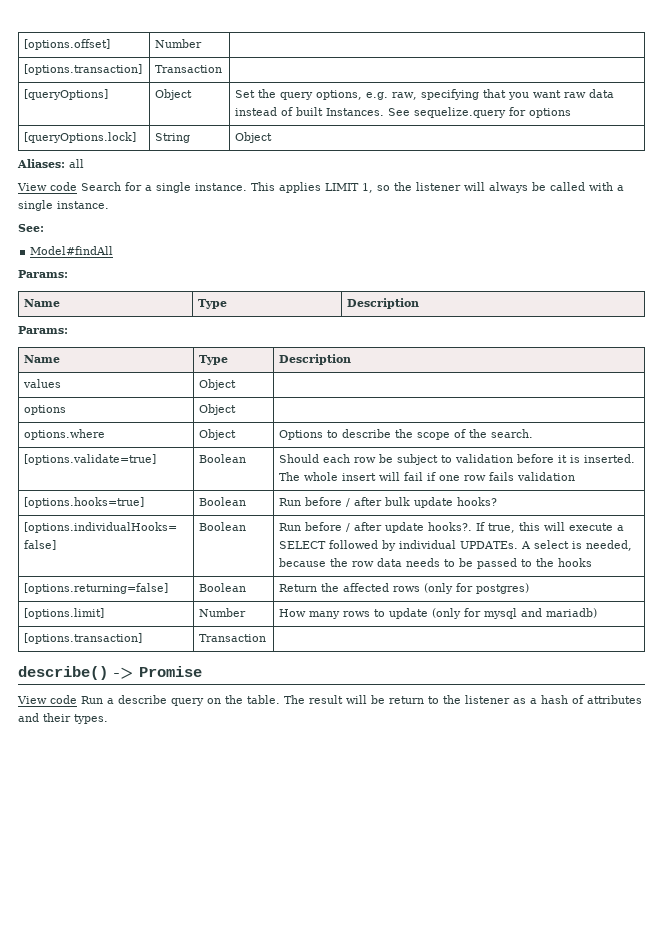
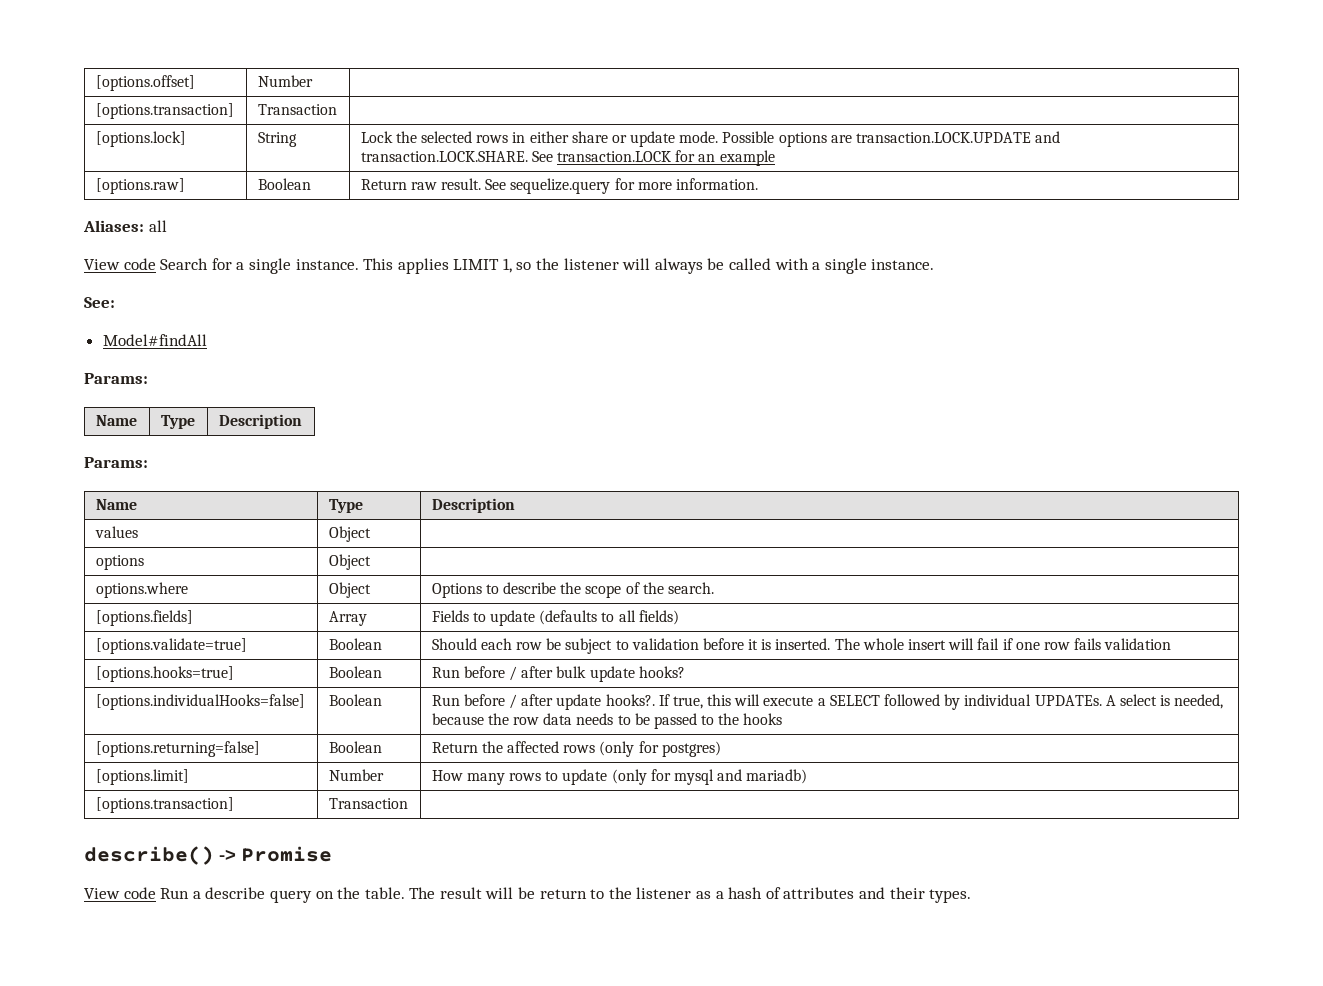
- [queryOptions] | Object | Set the query options, e.g. raw, specifying that you want raw data instead of built Instances. See sequelize.query for options
- [queryOptions.lock] | String | Object
+ [options.lock] | String | Lock the selected rows in either share or update mode. Possible options are transaction.LOCK.UPDATE and transaction.LOCK.SHARE. See transaction.LOCK for an example
+ [options.raw] | Boolean | Return raw result. See sequelize.query for more information.
+ [options.fields] | Array | Fields to update (defaults to all fields)

